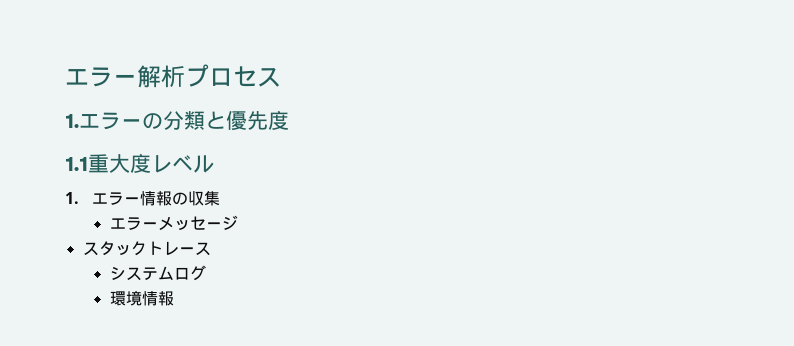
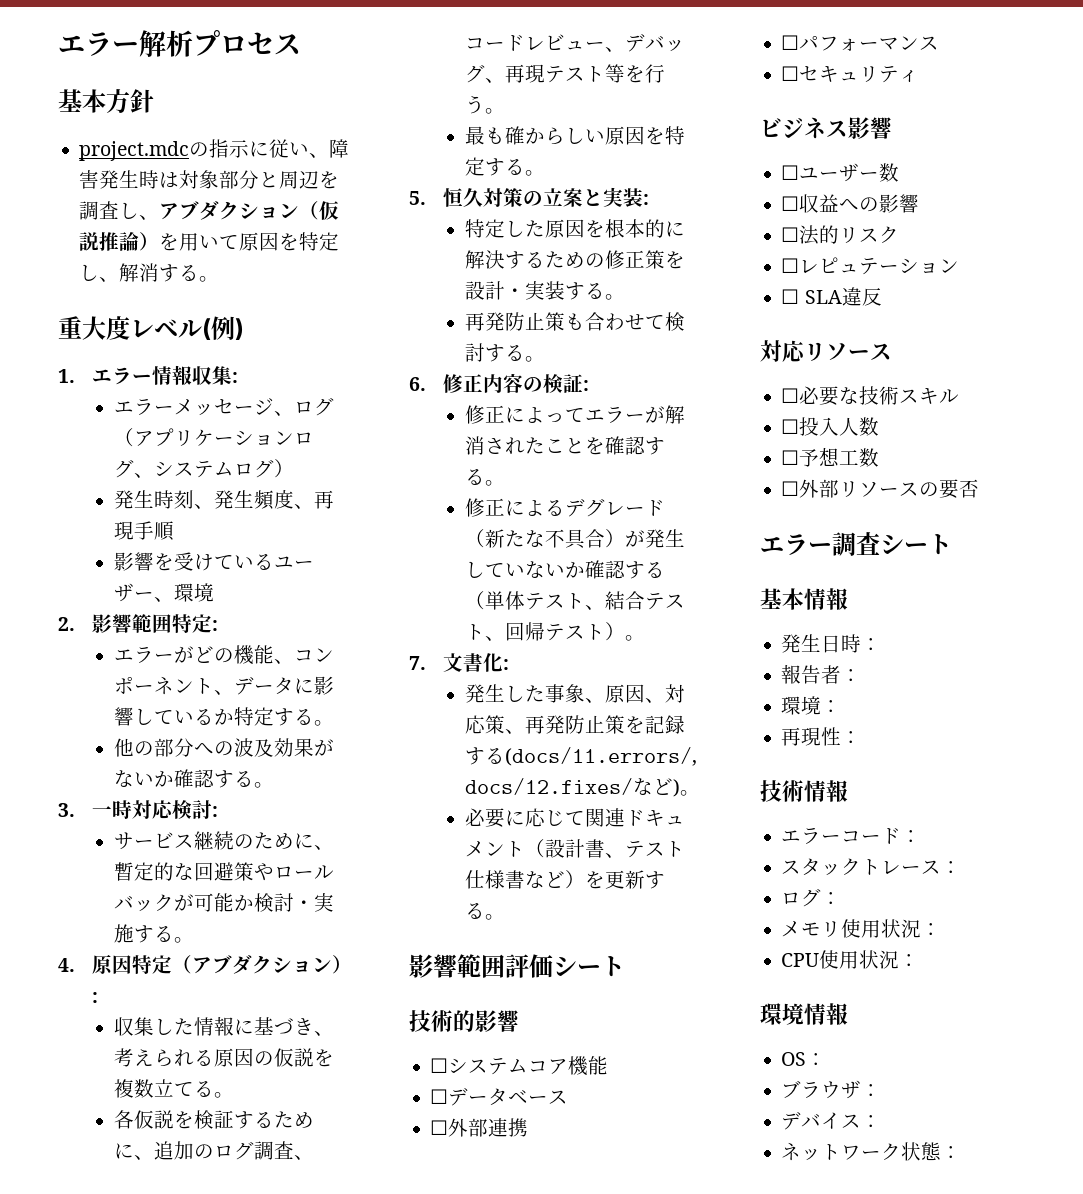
- 1.エラーの分類と優先度
- 1.1重大度レベル
+ 基本方針
+ project.mdcの指示に従い、障害発生時は対象部分と周辺を調査し、アブダクション（仮説推論）を用いて原因を特定し、解消する。
+ 重大度レベル(例)
- 1.エラー情報の収集
+ 1.エラー情報収集:
- エラーメッセージ
+ エラーメッセージ、ログ（アプリケーションログ、システムログ）
+ 発生時刻、発生頻度、再現手順
+ 影響を受けているユーザー、環境
+ 2.影響範囲特定:
+ エラーがどの機能、コンポーネント、データに影響しているか特定する。
+ 他の部分への波及効果がないか確認する。
+ 3.一時対応検討:
+ サービス継続のために、暫定的な回避策やロールバックが可能か検討・実施する。
+ 4.原因特定（アブダクション）:
+ 収集した情報に基づき、考えられる原因の仮説を複数立てる。
+ 各仮説を検証するために、追加のログ調査、コードレビュー、デバッグ、再現テスト等を行う。
+ 最も確からしい原因を特定する。
+ 5.恒久対策の立案と実装:
+ 特定した原因を根本的に解決するための修正策を設計・実装する。
+ 再発防止策も合わせて検討する。
+ 6.修正内容の検証:
+ 修正によってエラーが解消されたことを確認する。
+ 修正によるデグレード（新たな不具合）が発生していないか確認する（単体テスト、結合テスト、回帰テスト）。
+ 7.文書化:
+ 発生した事象、原因、対応策、再発防止策を記録する(docs/11.errors/, docs/12.fixes/など)。
+ 必要に応じて関連ドキュメント（設計書、テスト仕様書など）を更新する。
+ 影響範囲評価シート
+ 技術的影響
+ ☐システムコア機能
+ ☐データベース
+ ☐外部連携
+ ☐パフォーマンス
+ ☐セキュリティ
+ ビジネス影響
+ ☐ユーザー数
+ ☐収益への影響
+ ☐法的リスク
+ ☐レピュテーション
+ ☐ SLA違反
+ 対応リソース
+ ☐必要な技術スキル
+ ☐投入人数
+ ☐予想工数
+ ☐外部リソースの要否
+ エラー調査シート
+ 基本情報
+ 発生日時：
+ 報告者：
+ 環境：
+ 再現性：
+ 技術情報
+ エラーコード：
- スタックトレース
- システムログ
+ スタックトレース：
+ ログ：
+ メモリ使用状況：
+ CPU使用状況：
  環境情報
+ OS：
+ ブラウザ：
+ デバイス：
+ ネットワーク状態：

